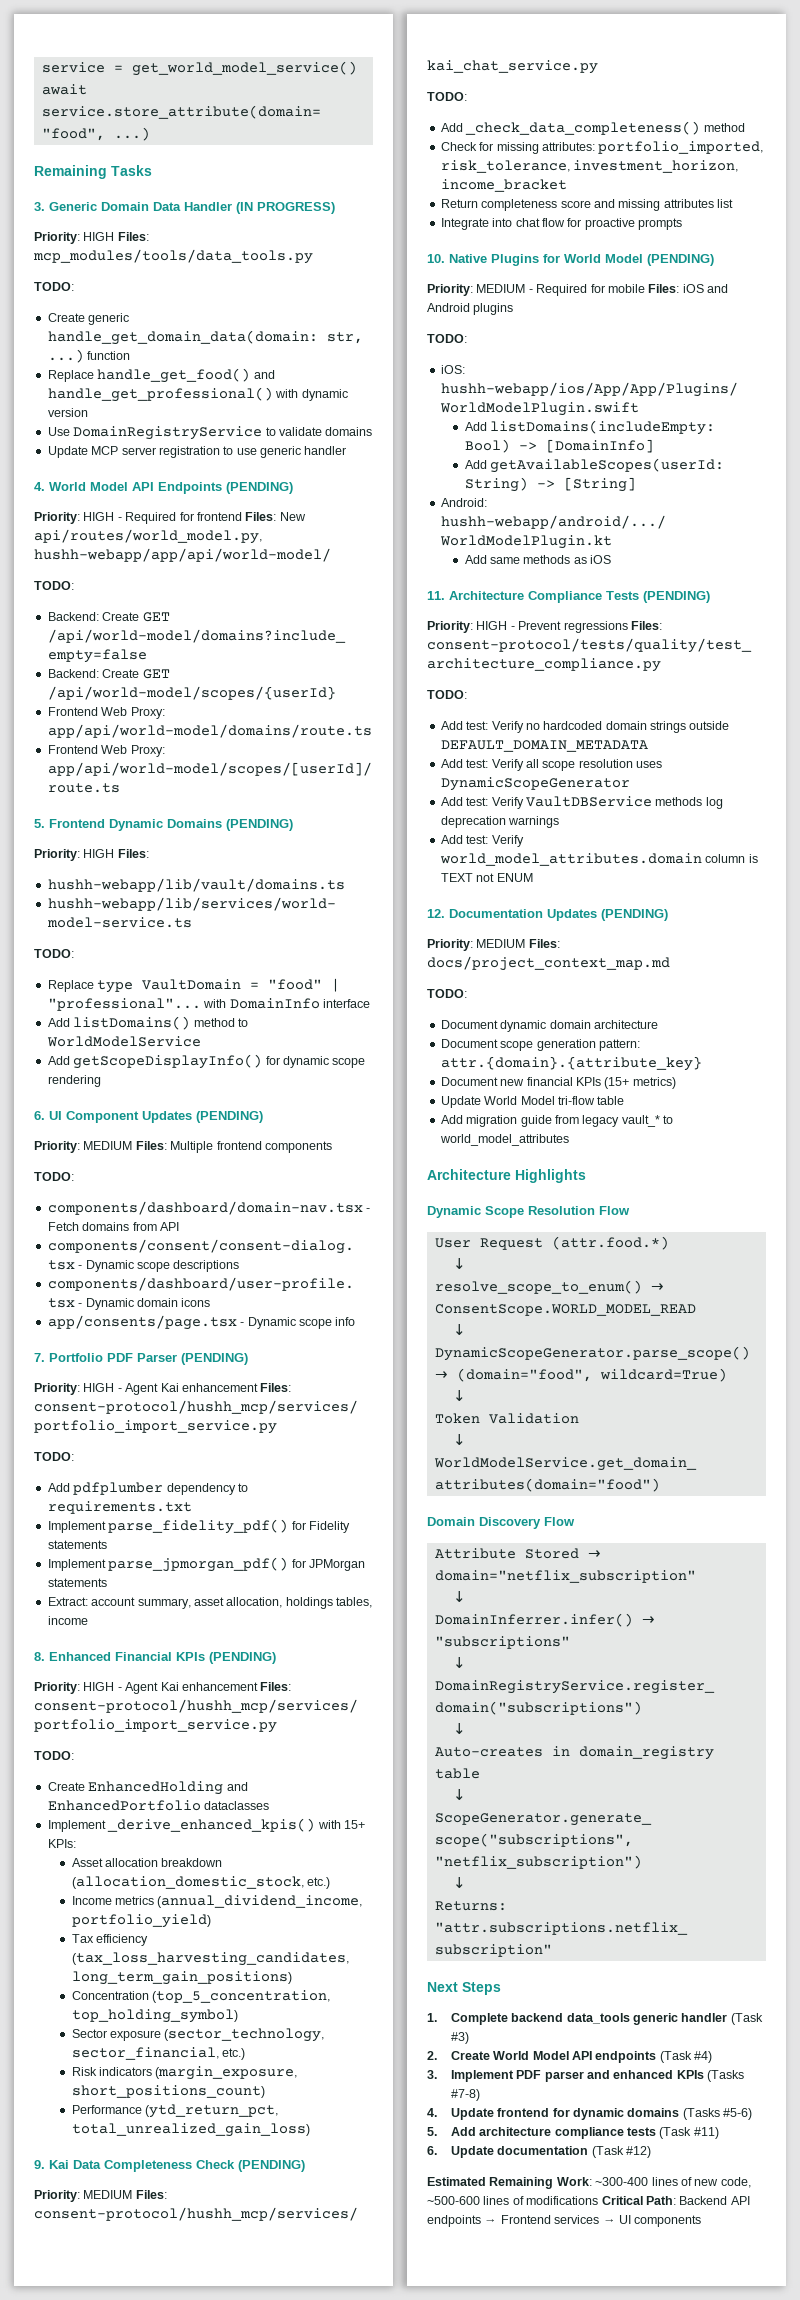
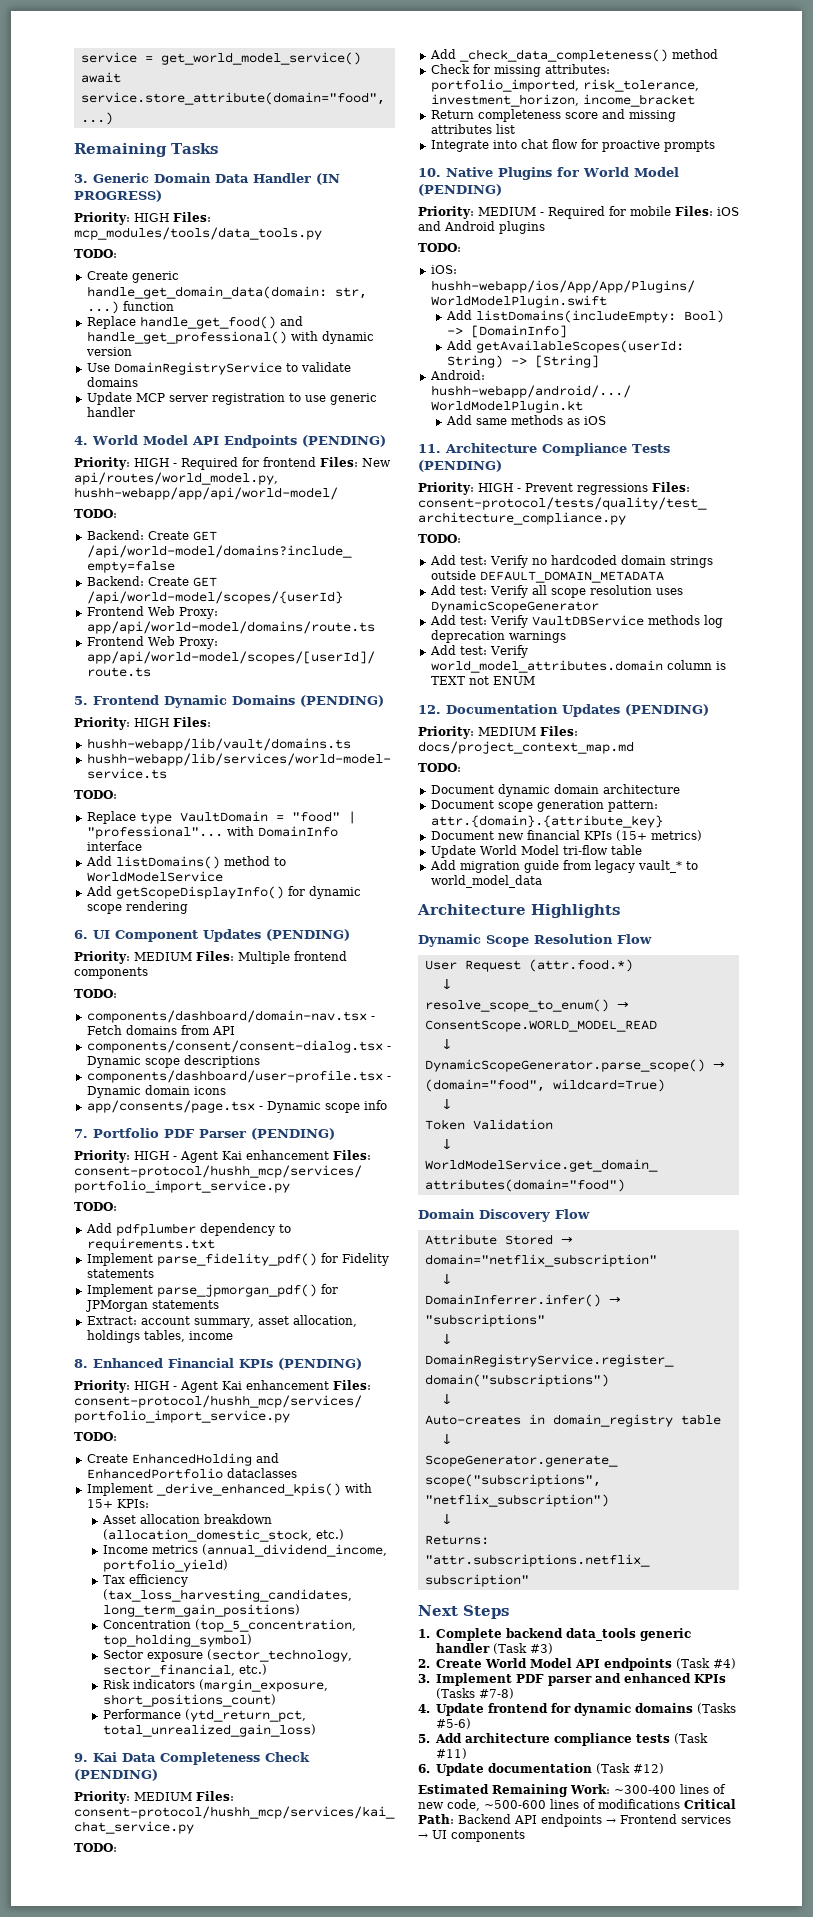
- Add migration guide from legacy vault_* to world_model_attributes
+ Add migration guide from legacy vault_* to world_model_data

